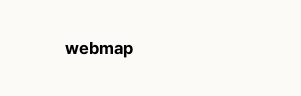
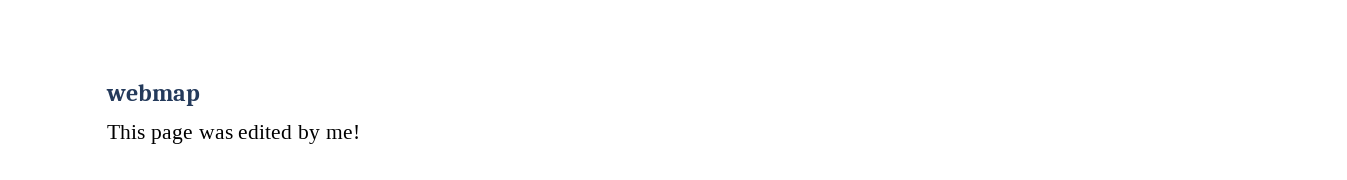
+ This page was edited by me!

